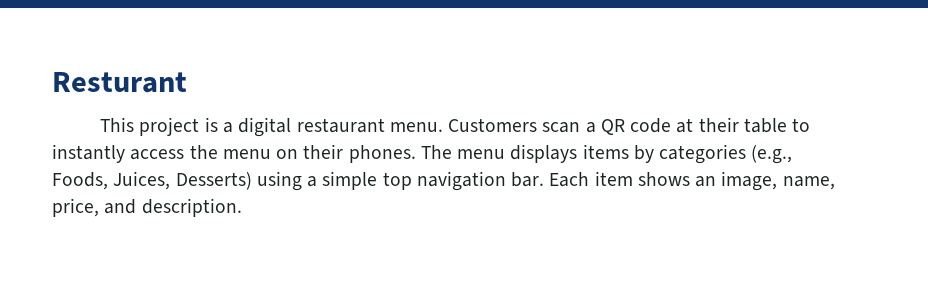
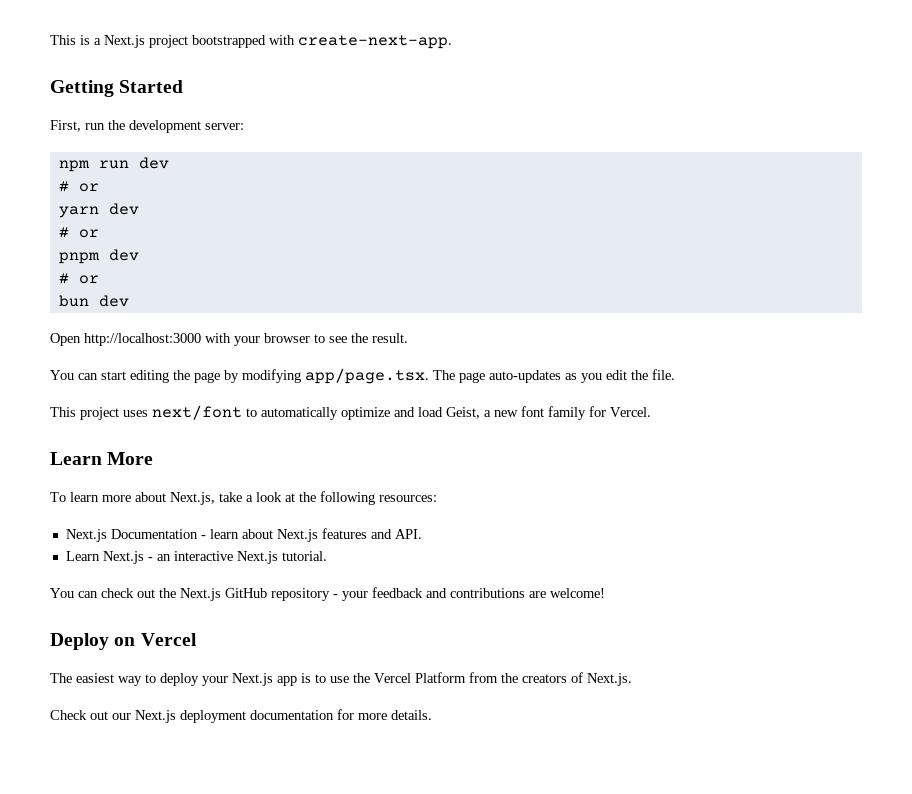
- Resturant
- This project is a digital restaurant menu. Customers scan a QR code at their table to instantly access the menu on their phones. The menu displays items by categories (e.g., Foods, Juices, Desserts) using a simple top navigation bar. Each item shows an image, name, price, and description.
+ This is a Next.js project bootstrapped with create-next-app.
+ Getting Started
+ First, run the development server:
+ npm run dev
+ # or
+ yarn dev
+ # or
+ pnpm dev
+ # or
+ bun dev
+ Open http://localhost:3000 with your browser to see the result.
+ You can start editing the page by modifying app/page.tsx. The page auto-updates as you edit the file.
+ This project uses next/font to automatically optimize and load Geist, a new font family for Vercel.
+ Learn More
+ To learn more about Next.js, take a look at the following resources:
+ Next.js Documentation - learn about Next.js features and API.
+ Learn Next.js - an interactive Next.js tutorial.
+ You can check out the Next.js GitHub repository - your feedback and contributions are welcome!
+ Deploy on Vercel
+ The easiest way to deploy your Next.js app is to use the Vercel Platform from the creators of Next.js.
+ Check out our Next.js deployment documentation for more details.

